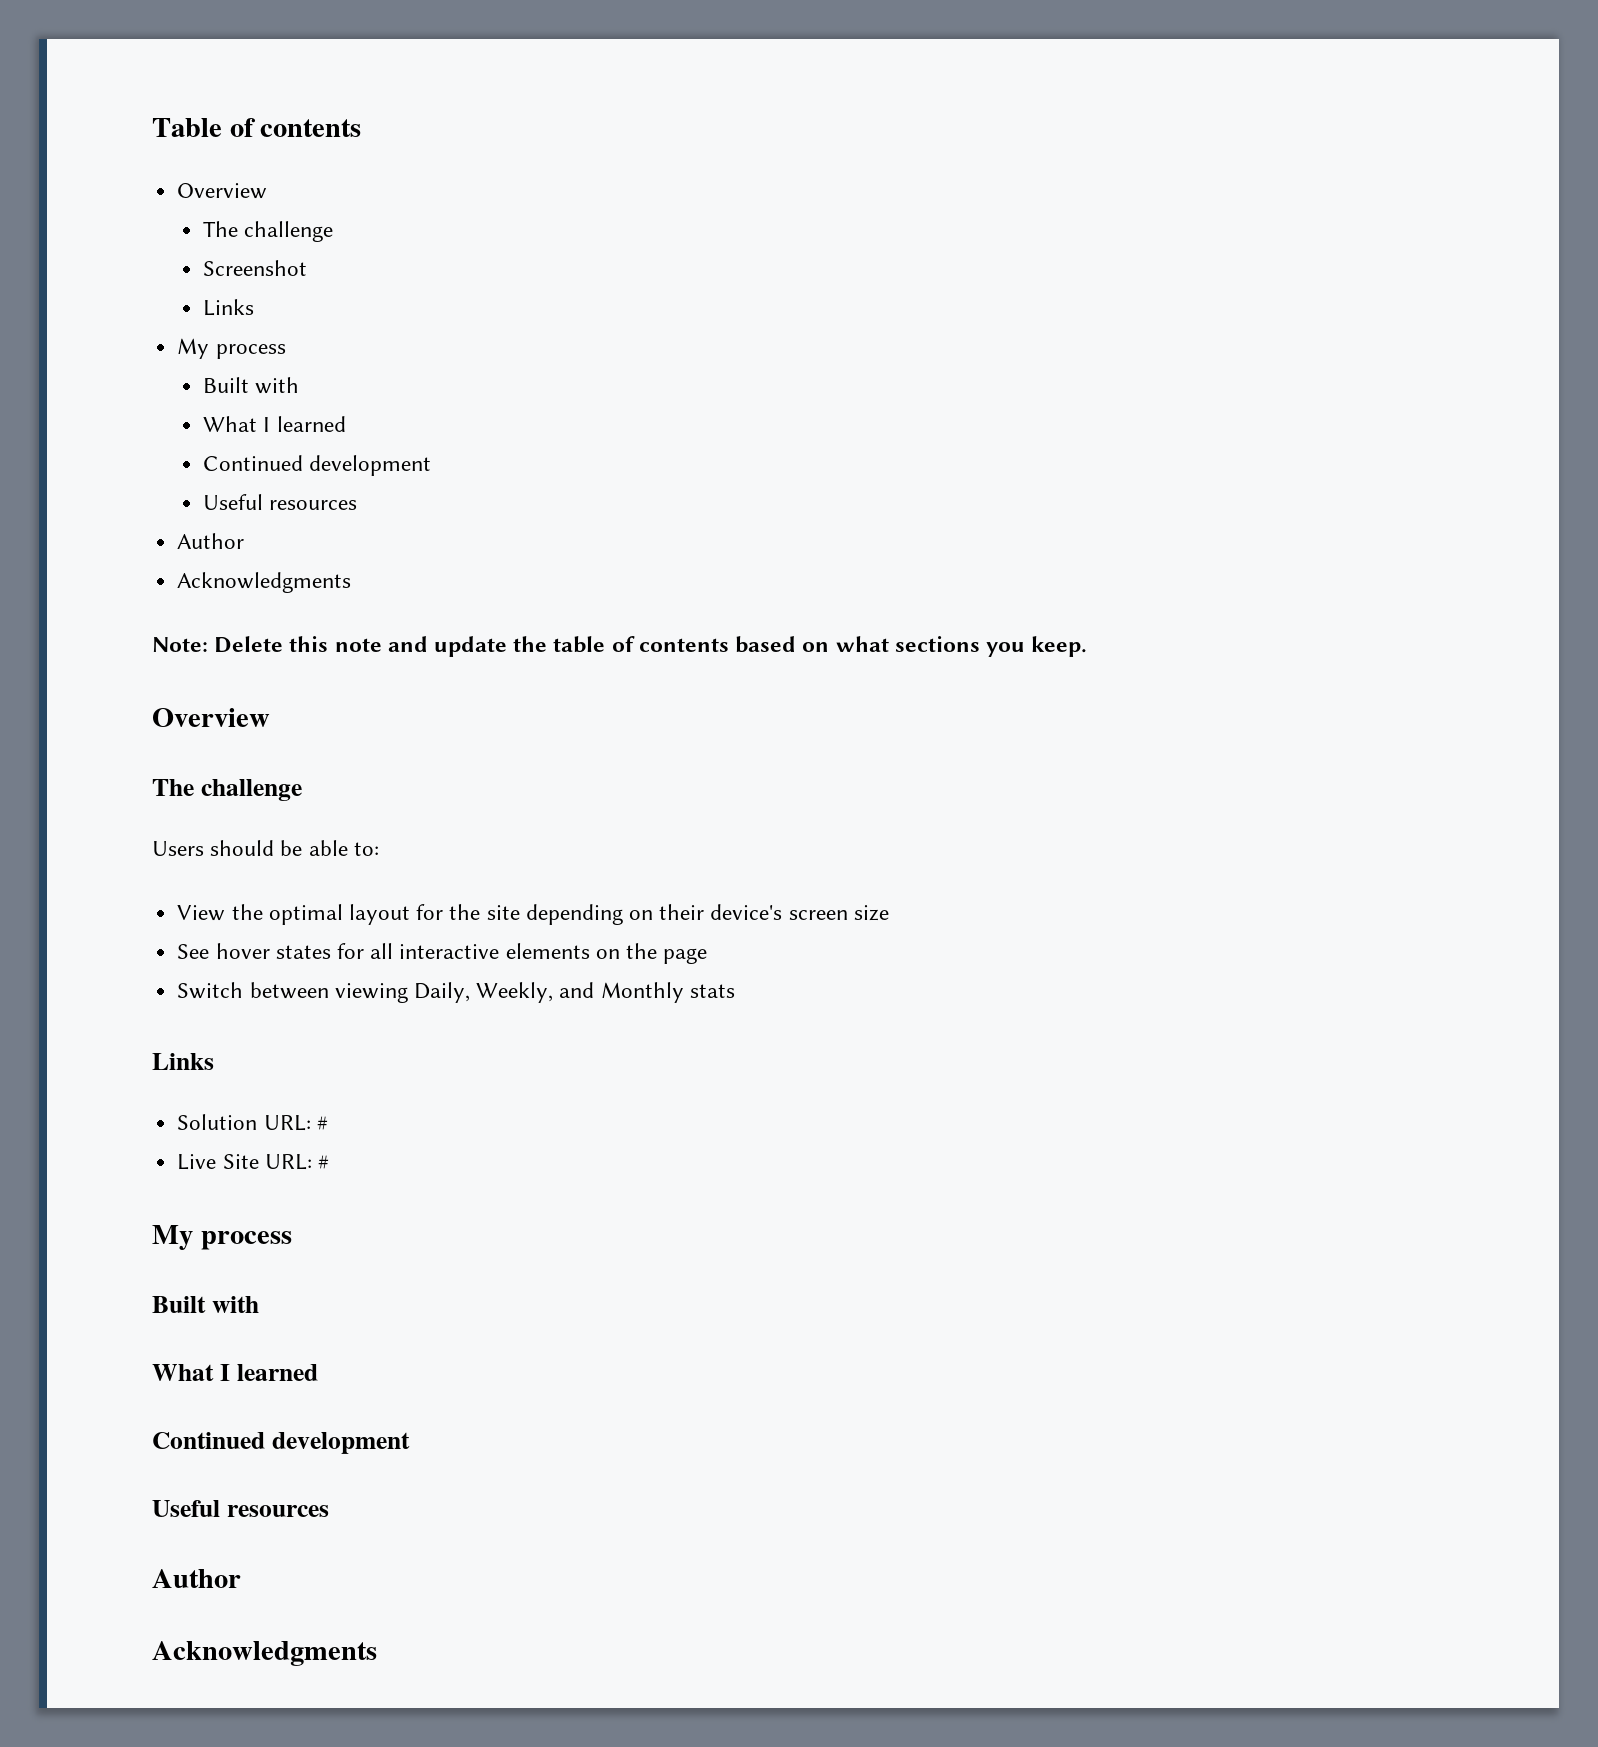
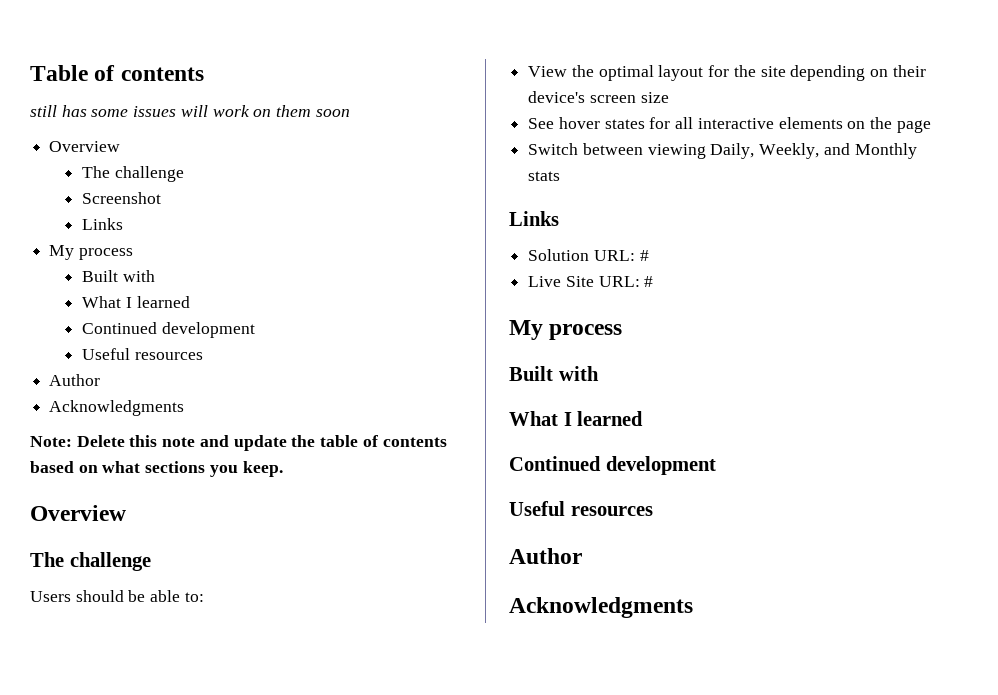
+ still has some issues will work on them soon

